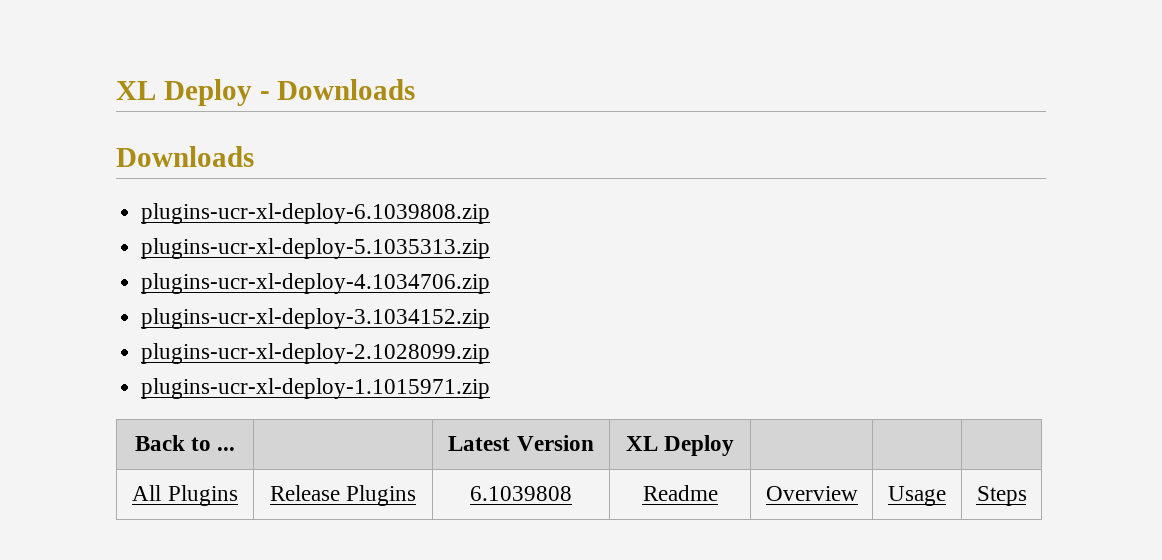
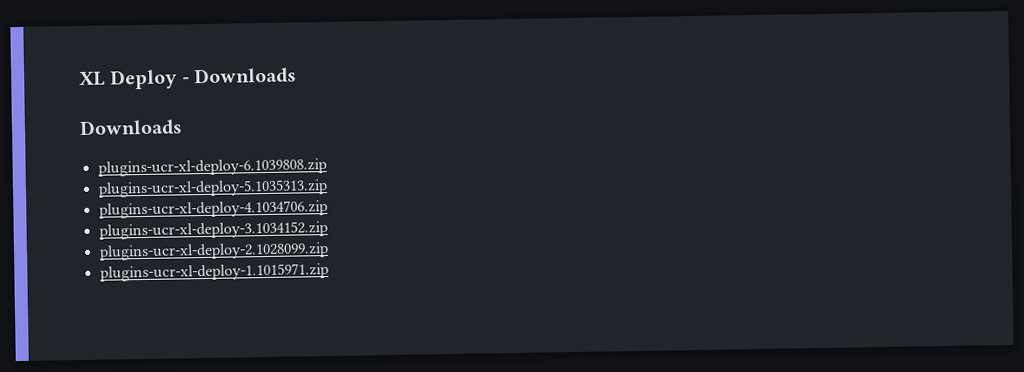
- Back to ... | | Latest Version | XL Deploy | | |
- All Plugins | Release Plugins | 6.1039808 | Readme | Overview | Usage | Steps

